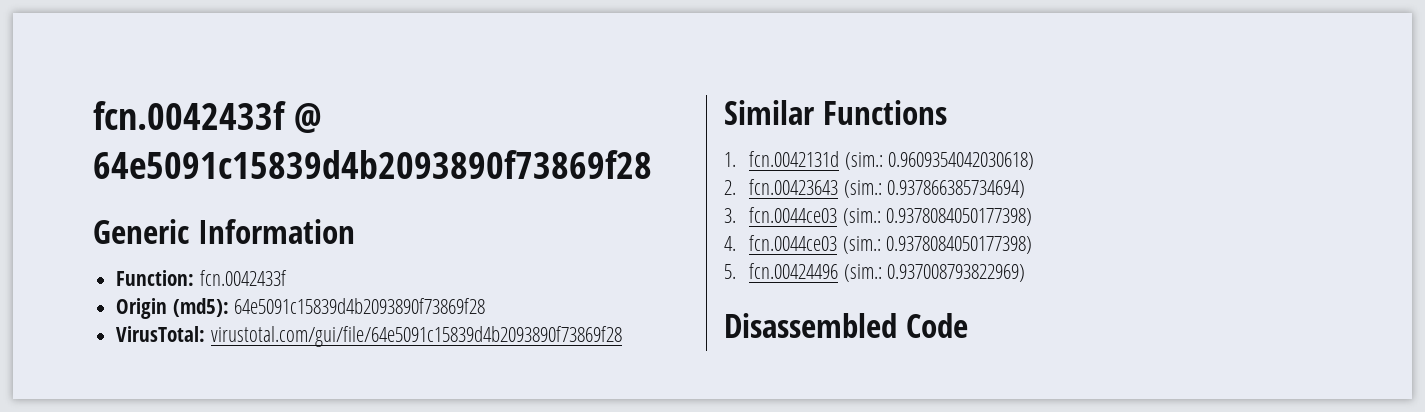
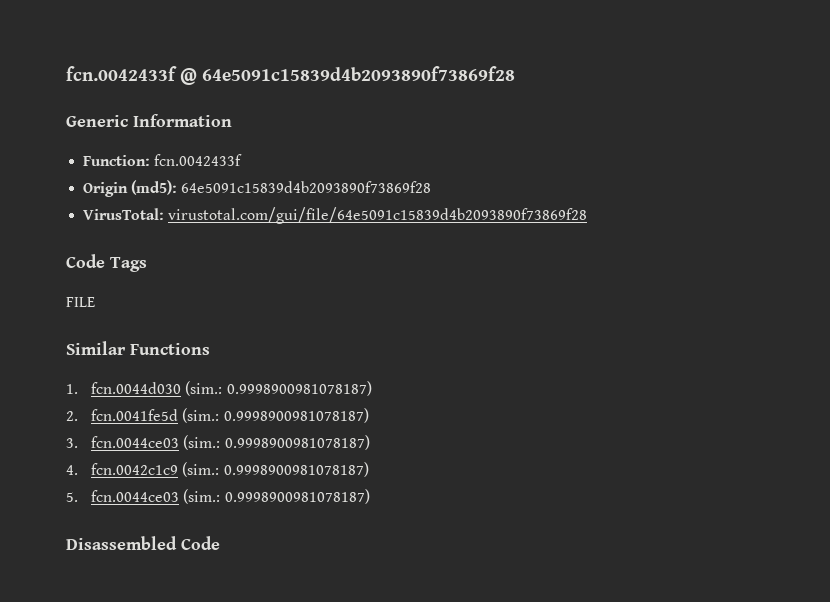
+ Code Tags
+ FILE
- 1. fcn.0042131d (sim.: 0.9609354042030618)
- 2. fcn.00423643 (sim.: 0.937866385734694)
- 3. fcn.0044ce03 (sim.: 0.9378084050177398)
- 4. fcn.0044ce03 (sim.: 0.9378084050177398)
- 5. fcn.00424496 (sim.: 0.937008793822969)
+ 1. fcn.0044d030 (sim.: 0.9998900981078187)
+ 2. fcn.0041fe5d (sim.: 0.9998900981078187)
+ 3. fcn.0044ce03 (sim.: 0.9998900981078187)
+ 4. fcn.0042c1c9 (sim.: 0.9998900981078187)
+ 5. fcn.0044ce03 (sim.: 0.9998900981078187)

